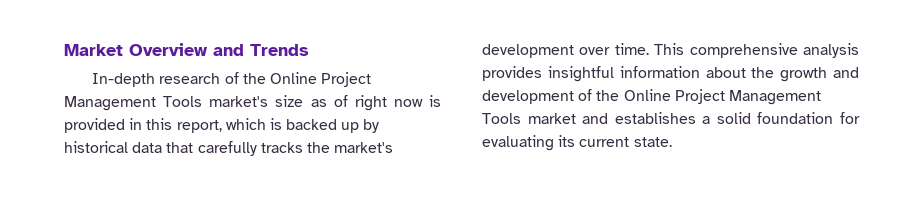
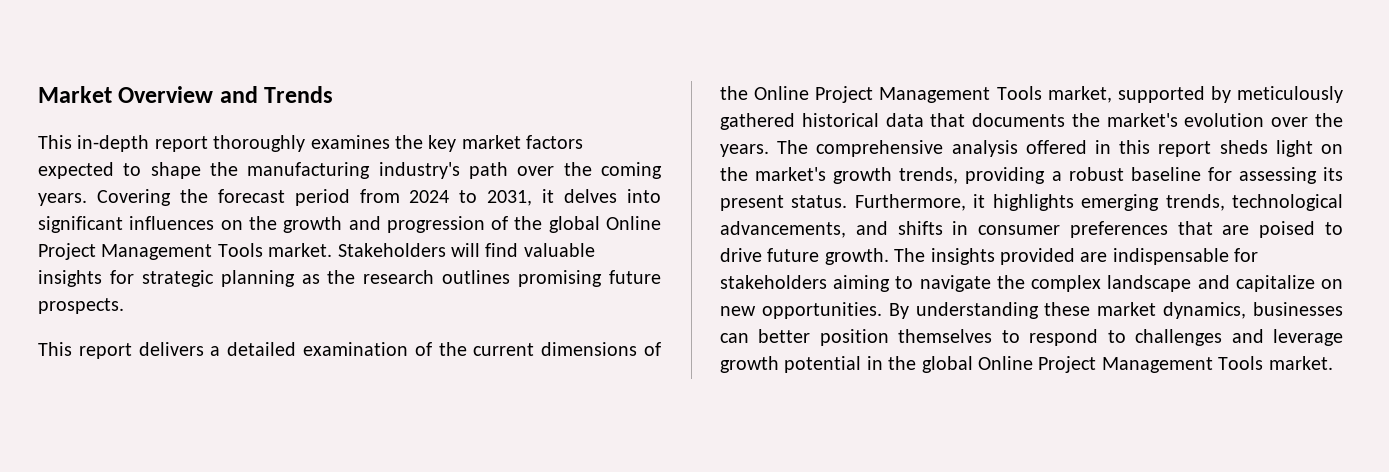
- In-depth research of the Online Project Management Tools market's size as of right now is provided in this report, which is backed up by historical data that carefully tracks the market's development over time. This comprehensive analysis provides insightful information about the growth and development of the Online Project Management Tools market and establishes a solid foundation for evaluating its current state.
+ This in-depth report thoroughly examines the key market factors expected to shape the manufacturing industry's path over the coming years. Covering the forecast period from 2024 to 2031, it delves into significant influences on the growth and progression of the global Online Project Management Tools market. Stakeholders will find valuable insights for strategic planning as the research outlines promising future prospects.
+ This report delivers a detailed examination of the current dimensions of the Online Project Management Tools market, supported by meticulously gathered historical data that documents the market's evolution over the years. The comprehensive analysis offered in this report sheds light on the market's growth trends, providing a robust baseline for assessing its present status. Furthermore, it highlights emerging trends, technological advancements, and shifts in consumer preferences that are poised to drive future growth. The insights provided are indispensable for stakeholders aiming to navigate the complex landscape and capitalize on new opportunities. By understanding these market dynamics, businesses can better position themselves to respond to challenges and leverage growth potential in the global Online Project Management Tools market.

